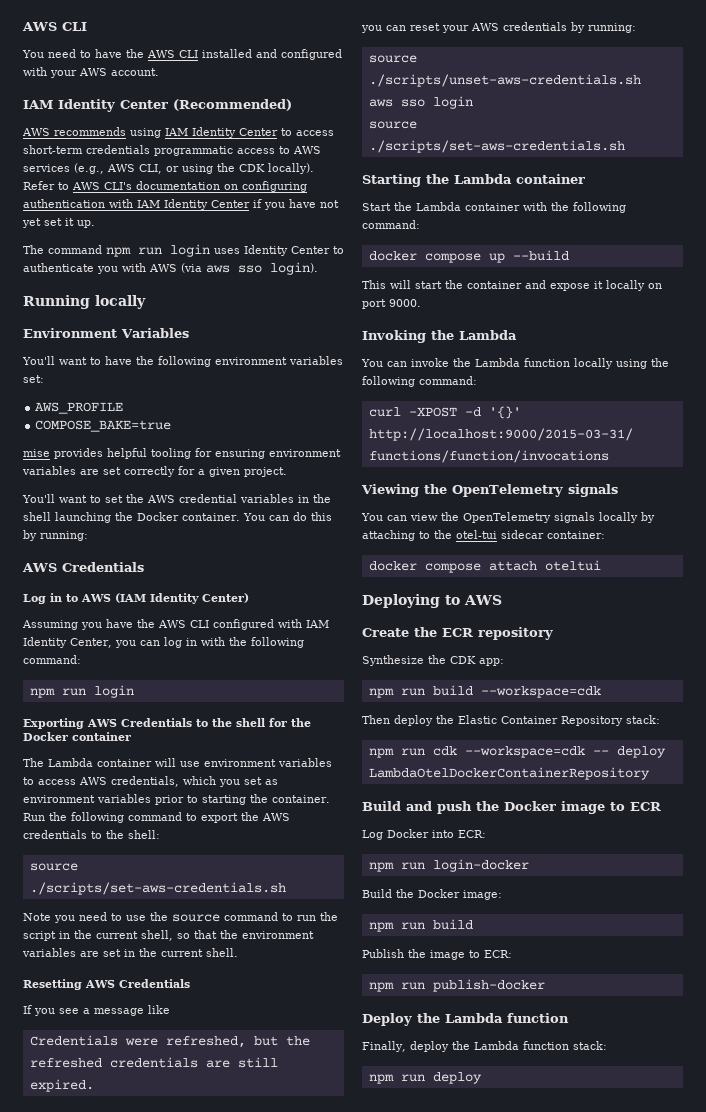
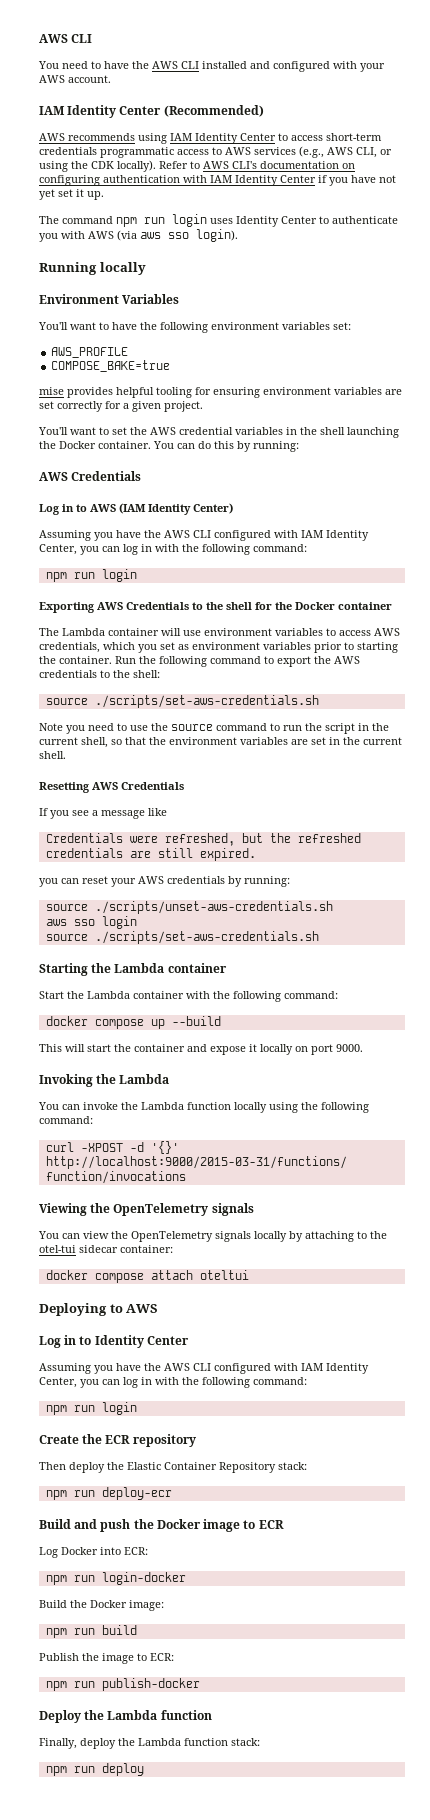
+ Log in to Identity Center
+ Assuming you have the AWS CLI configured with IAM Identity Center, you can log in with the following command:
+ npm run login
  Create the ECR repository
- Synthesize the CDK app:
- npm run build --workspace=cdk
- npm run cdk --workspace=cdk -- deploy LambdaOtelDockerContainerRepository
+ npm run deploy-ecr

